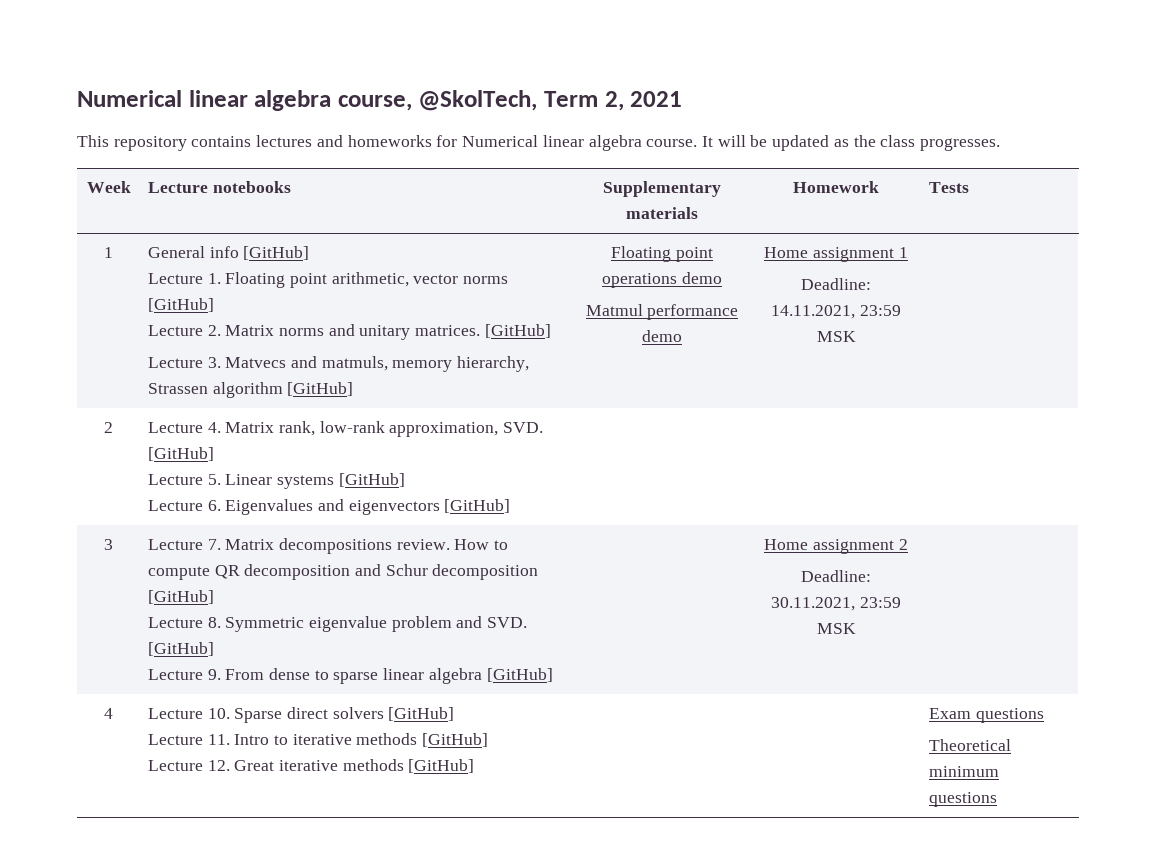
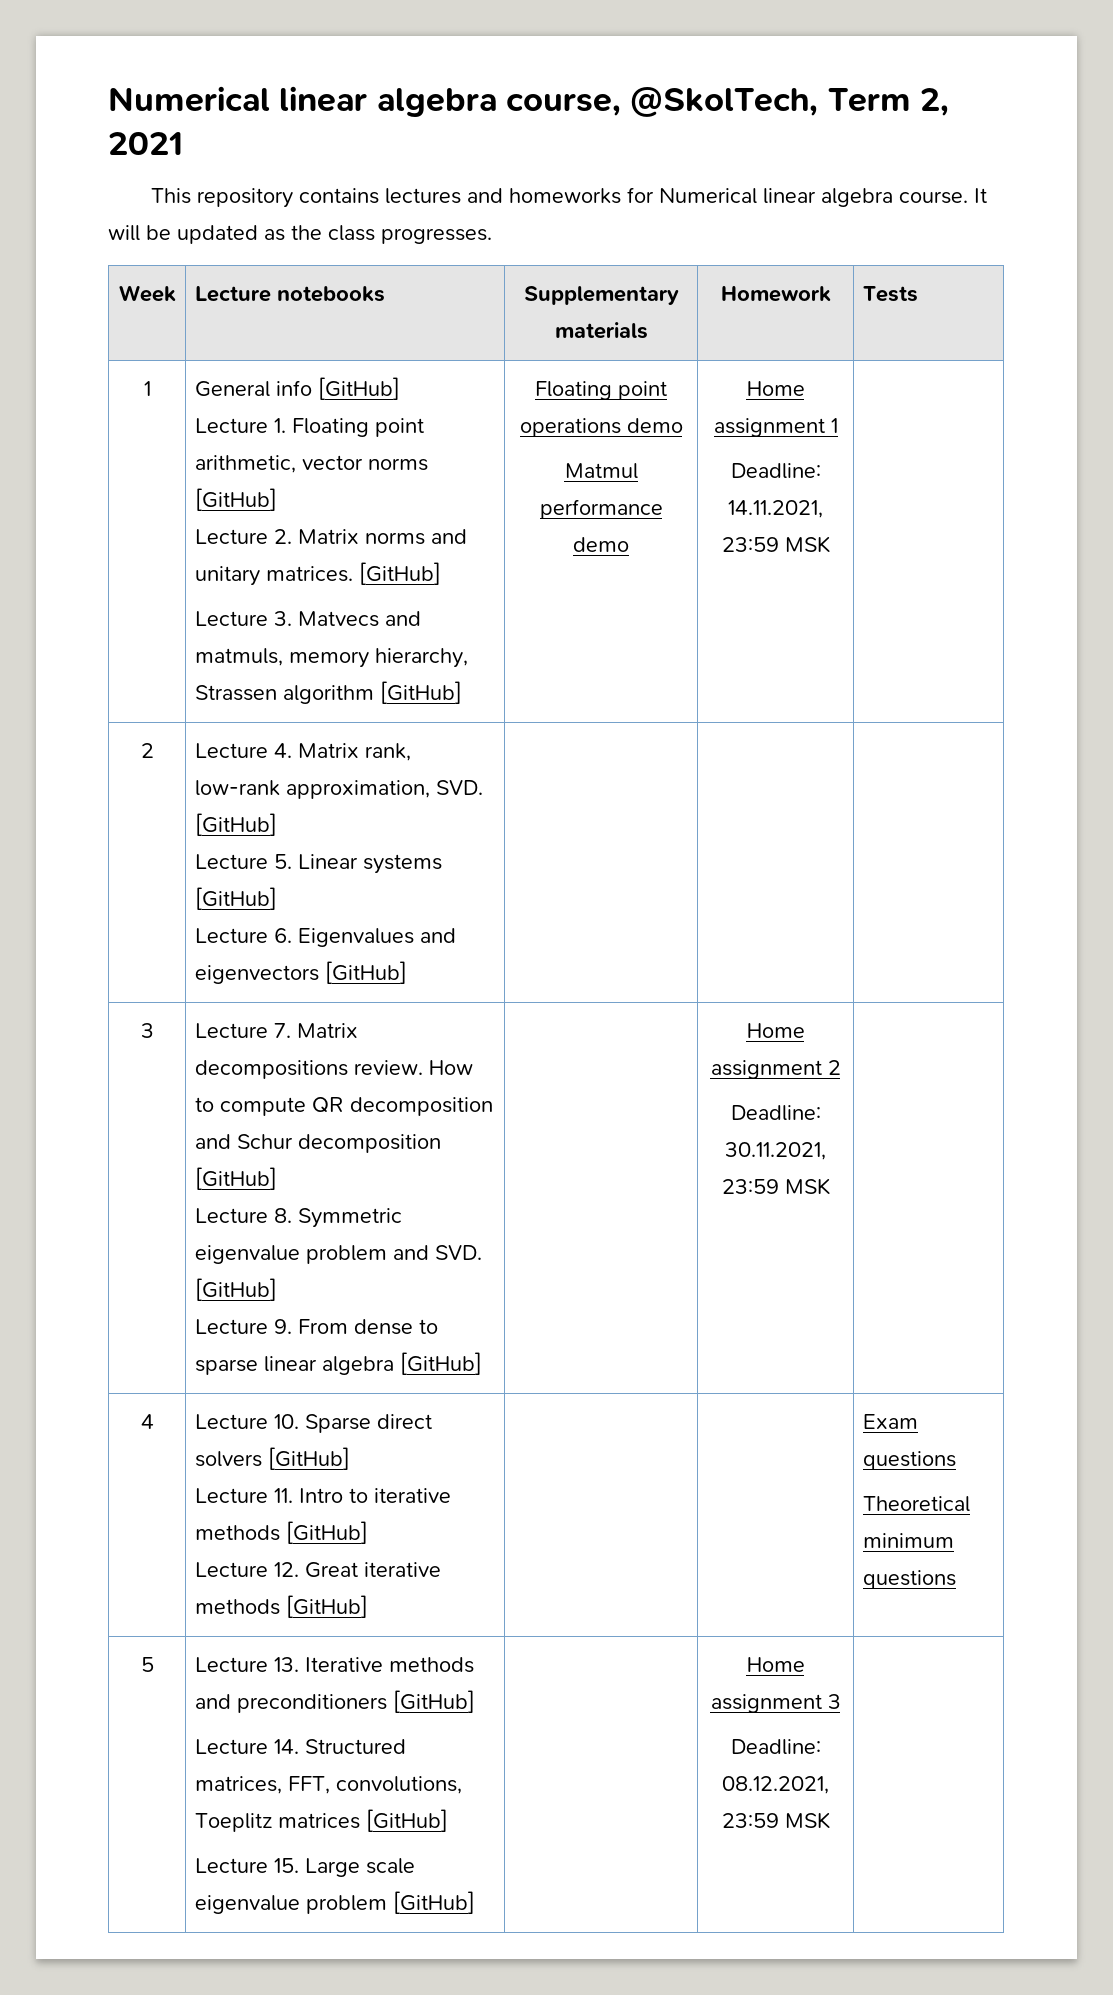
+ 5 | Lecture 13. Iterative methods and preconditioners [GitHub]
+ Lecture 14. Structured matrices, FFT, convolutions, Toeplitz matrices [GitHub]
+ Lecture 15. Large scale eigenvalue problem [GitHub] | | Home assignment 3
+ Deadline: 08.12.2021, 23:59 MSK |

